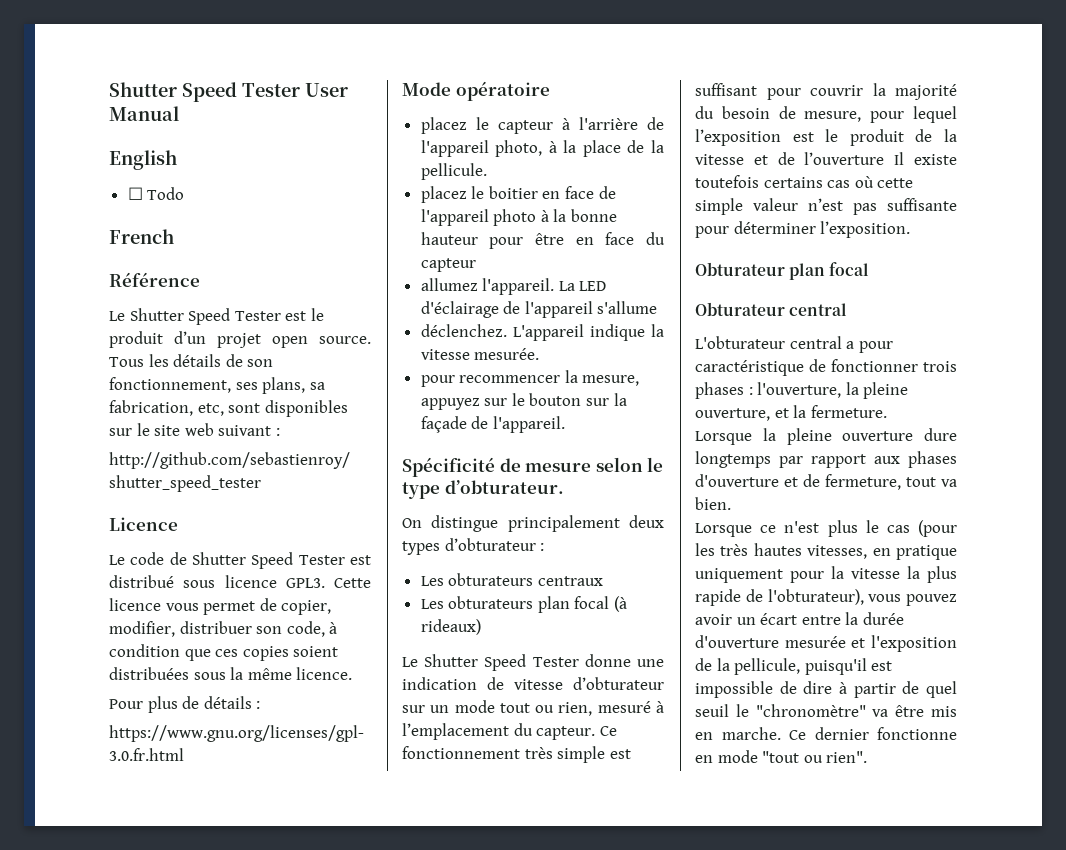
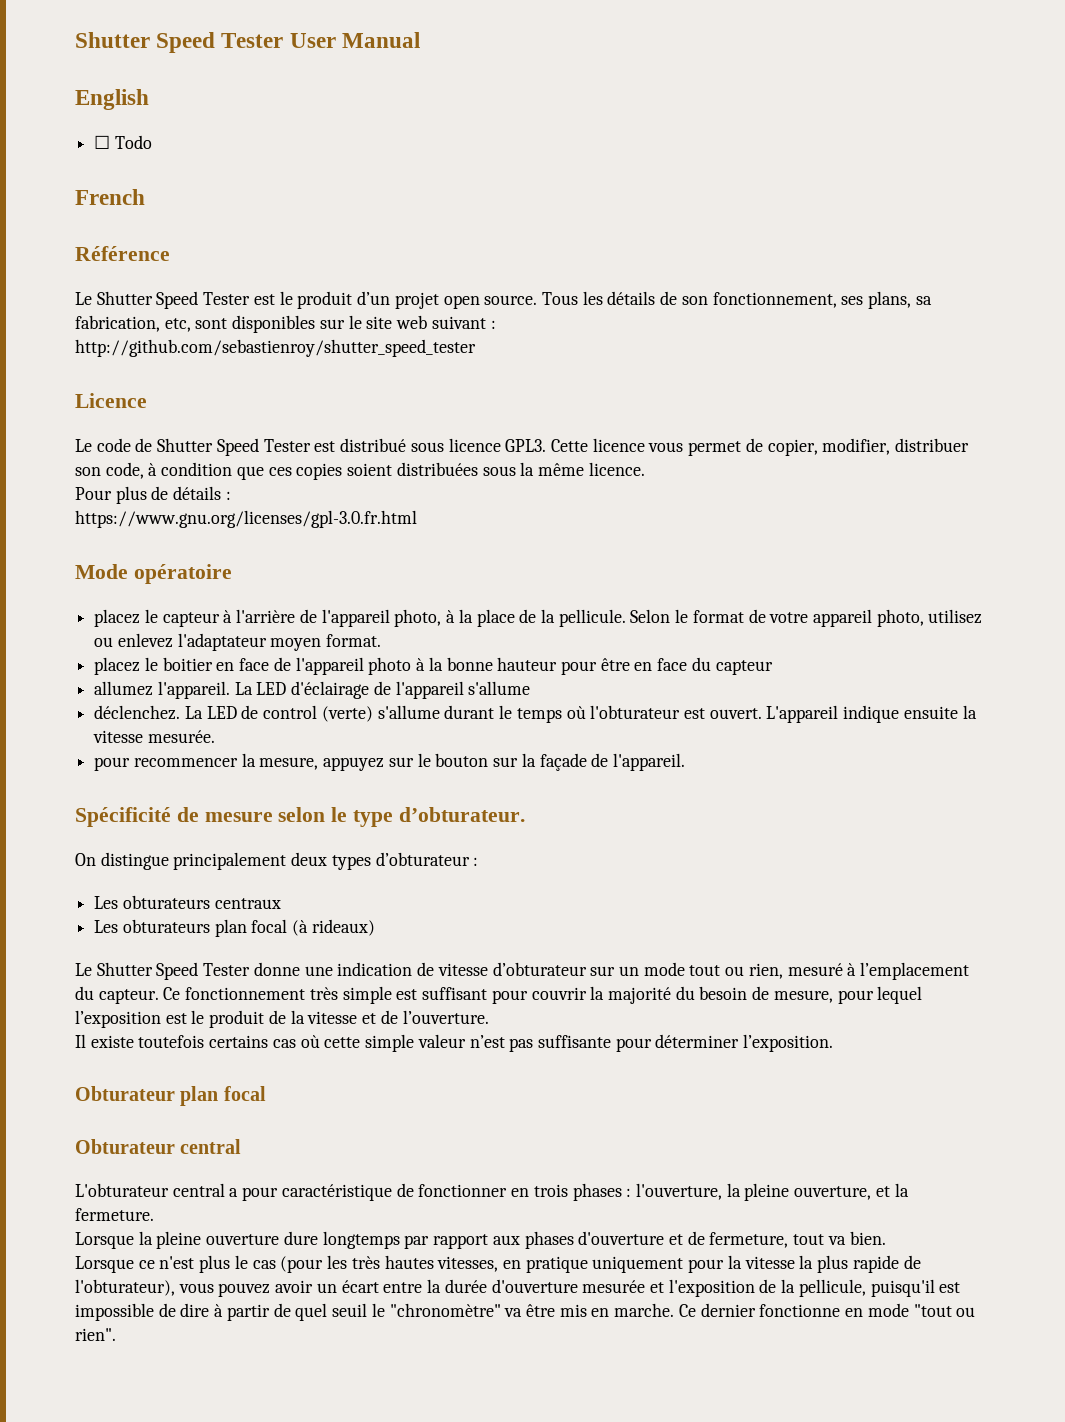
+ Selon le format de votre appareil photo, utilisez ou enlevez l'adaptateur moyen format.
+ La LED de control (verte) s'allume durant le temps où l'obturateur est ouvert.
- L'appareil indique la vitesse mesurée.
+ L'appareil indique ensuite la vitesse mesurée.
- Ce fonctionnement très simple est suffisant pour couvrir la majorité du besoin de mesure, pour lequel l’exposition est le produit de la vitesse et de l’ouverture Il existe toutefois certains cas où cette simple valeur n’est pas suffisante pour déterminer l’exposition.
+ Ce fonctionnement très simple est suffisant pour couvrir la majorité du besoin de mesure, pour lequel l’exposition est le produit de la vitesse et de l’ouverture.
+ Il existe toutefois certains cas où cette simple valeur n’est pas suffisante pour déterminer l’exposition.
- L'obturateur central a pour caractéristique de fonctionner trois phases : l'ouverture, la pleine ouverture, et la fermeture.
+ L'obturateur central a pour caractéristique de fonctionner en trois phases : l'ouverture, la pleine ouverture, et la fermeture.

